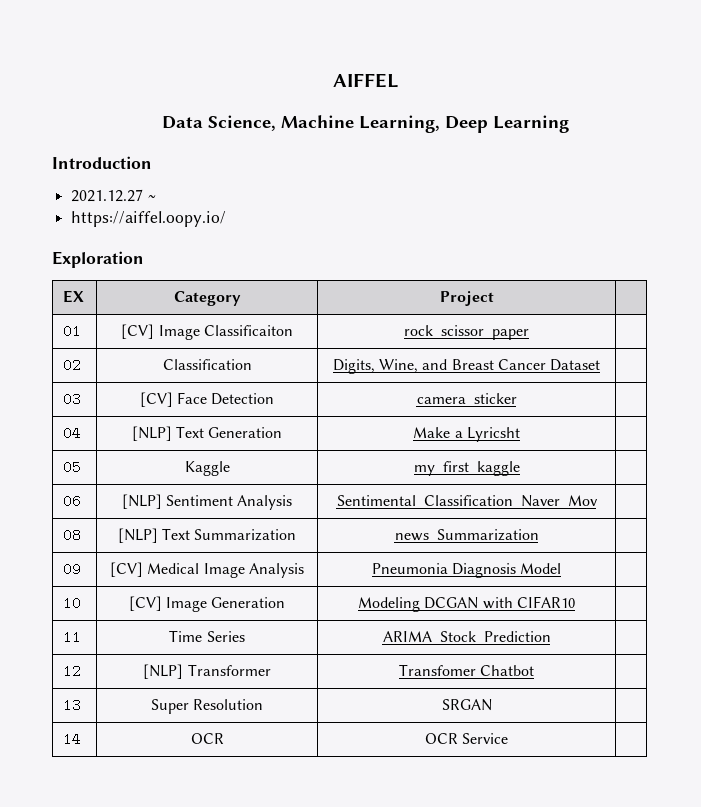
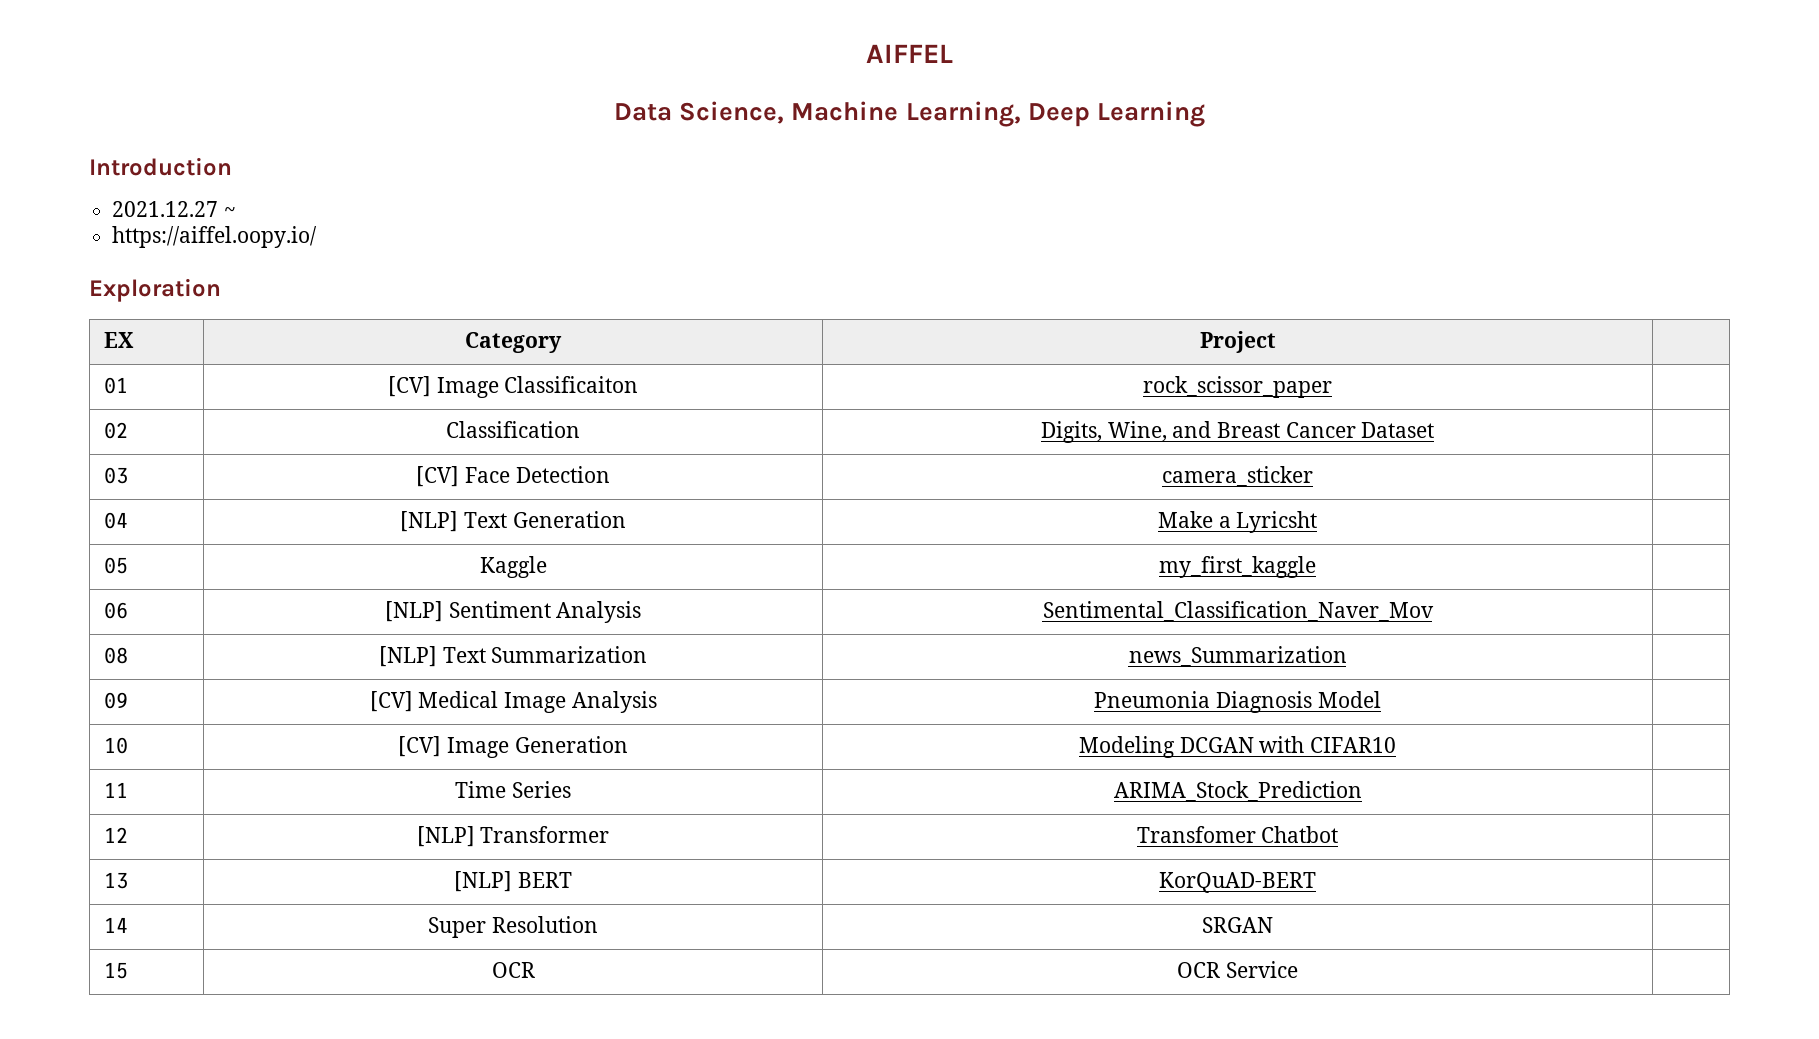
- 13 | Super Resolution | SRGAN |
+ 13 | [NLP] BERT | KorQuAD-BERT |
+ 14 | Super Resolution | SRGAN |
- 14 | OCR | OCR Service |
+ 15 | OCR | OCR Service |

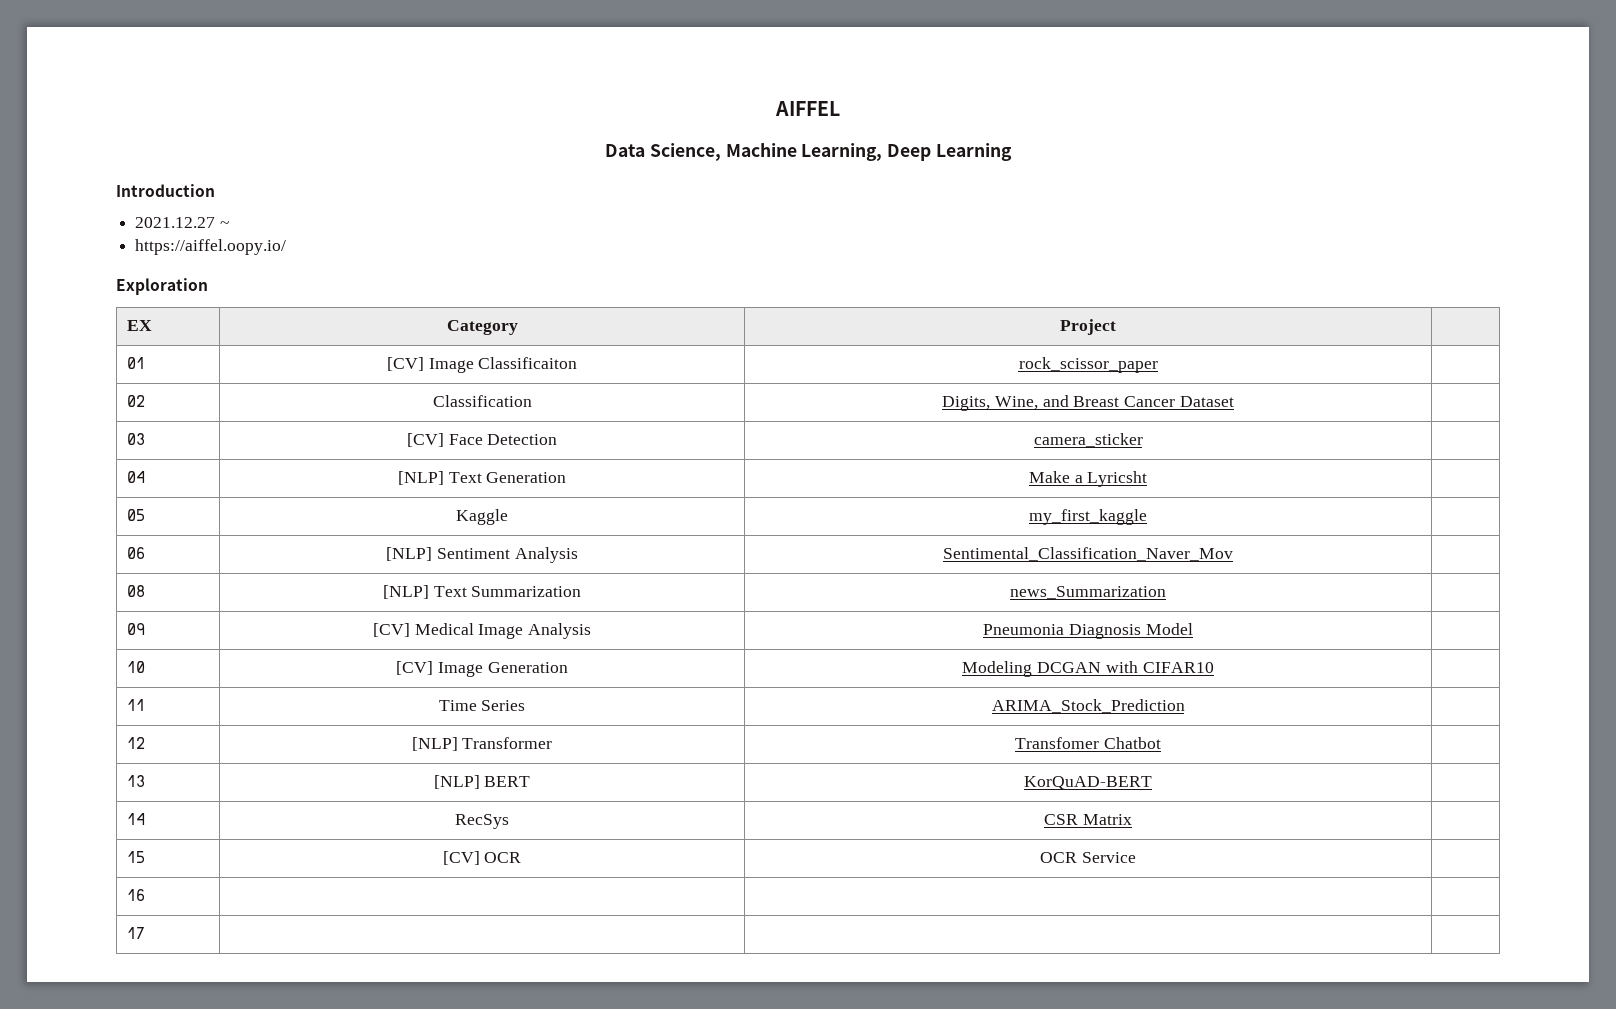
- 14 | Super Resolution | SRGAN |
+ 14 | RecSys | CSR Matrix |
- 15 | OCR | OCR Service |
+ 15 | [CV] OCR | OCR Service |
+ 16 | | |
+ 17 | | |

